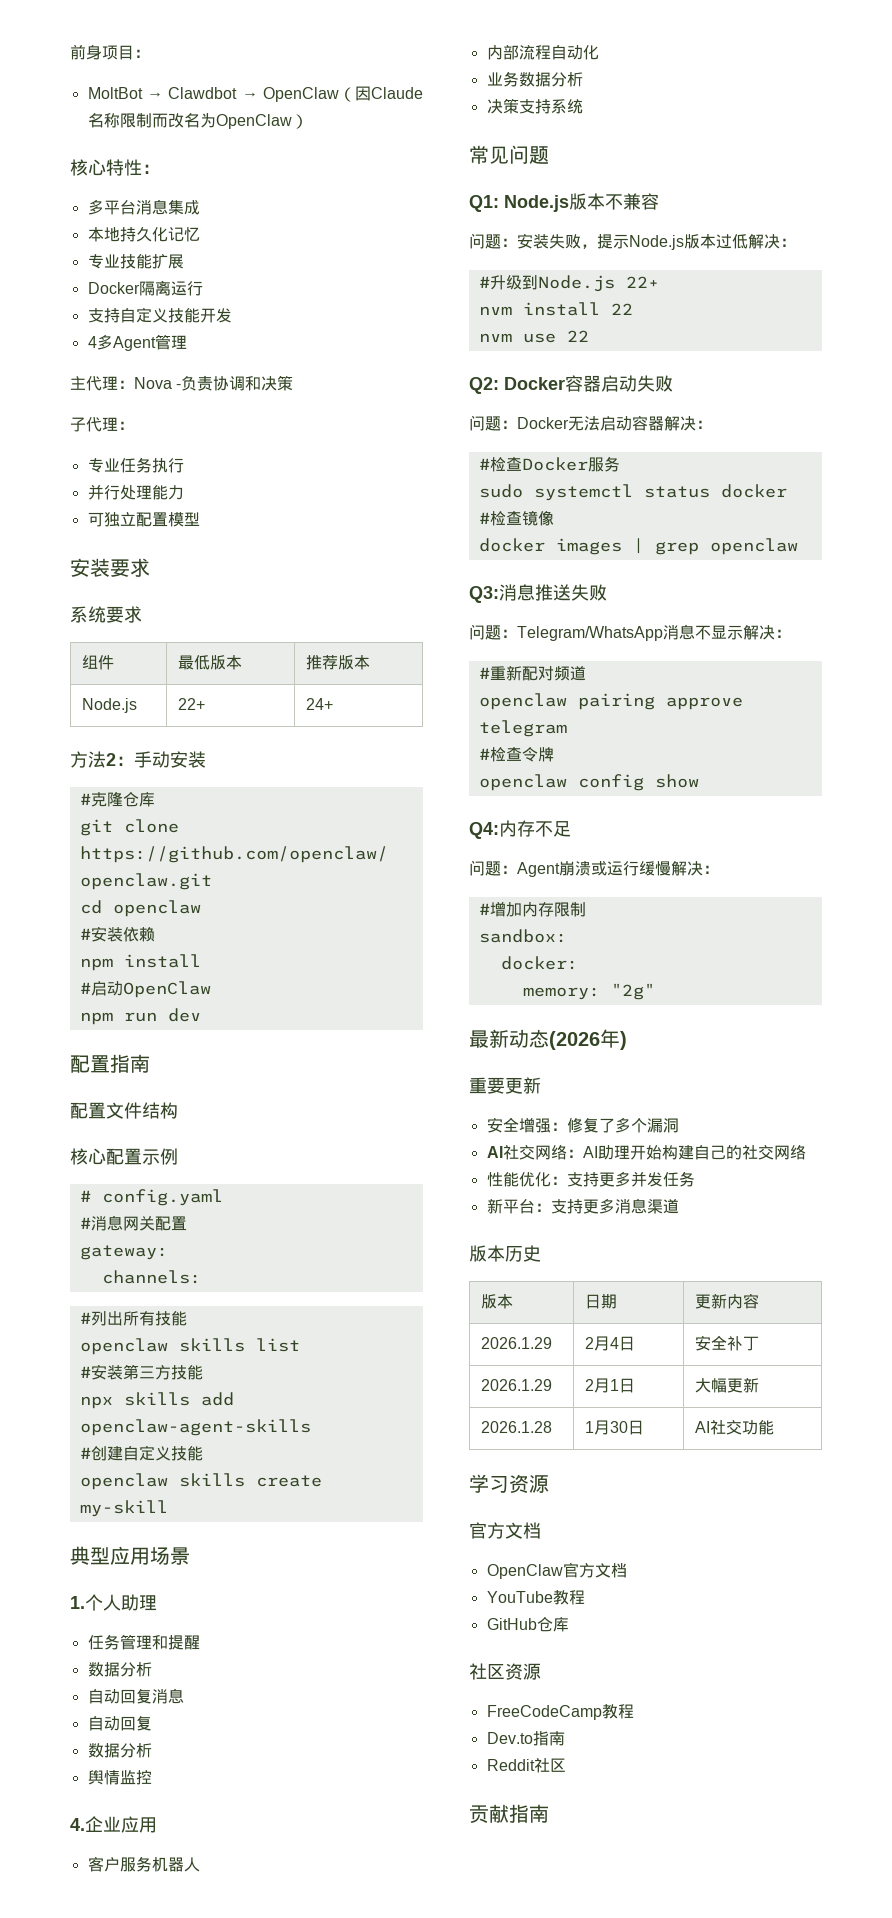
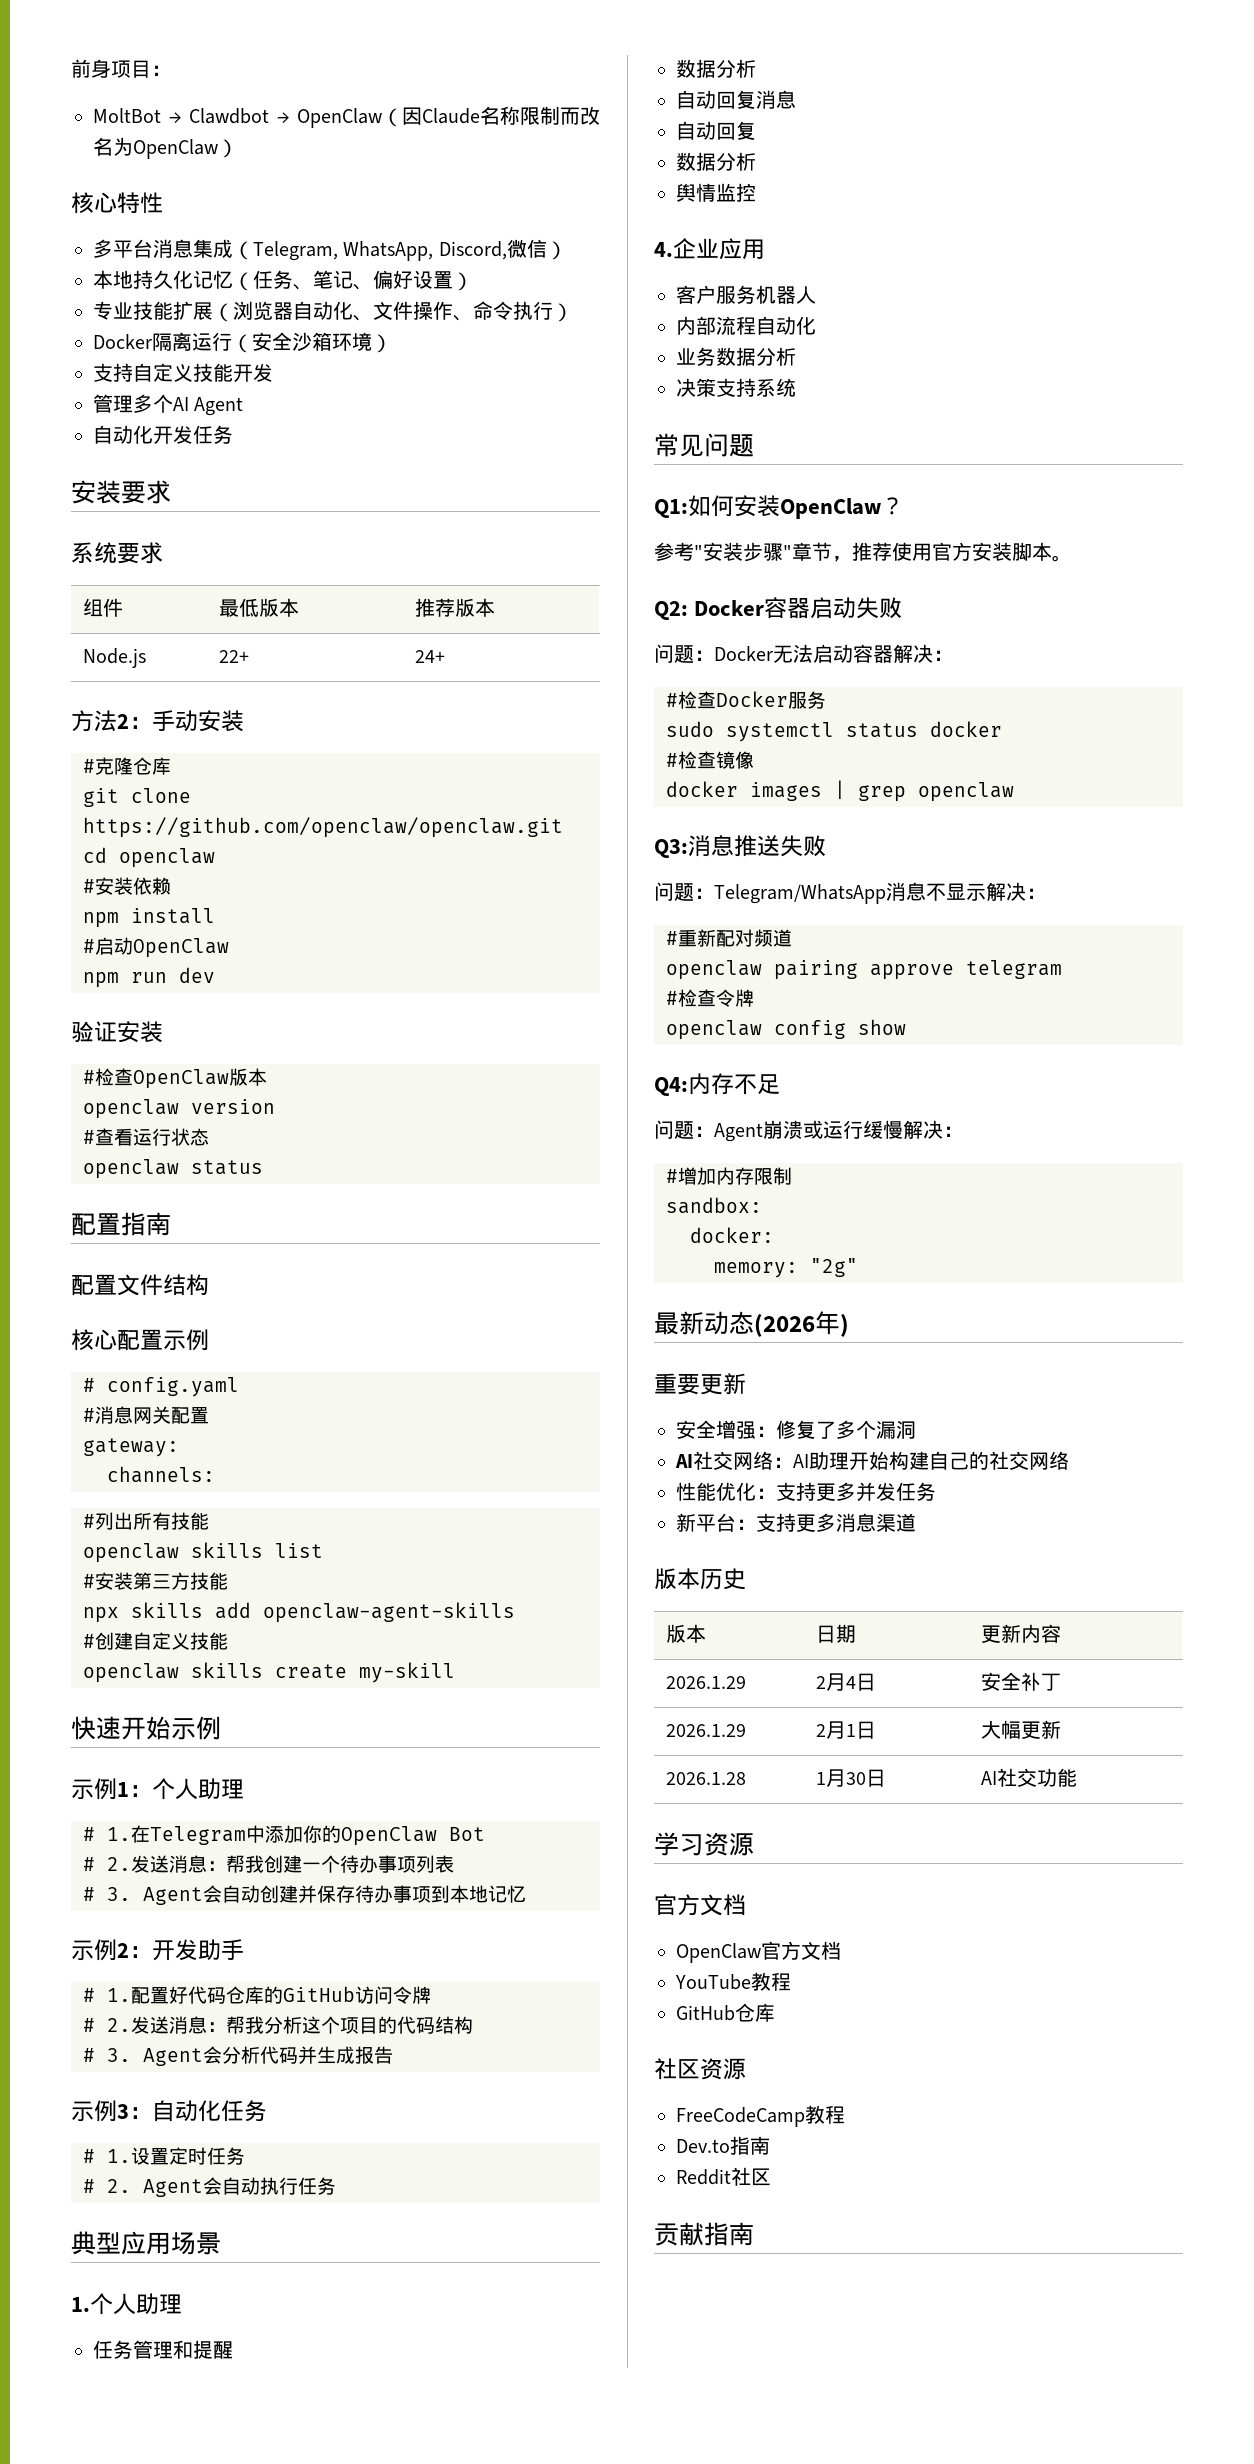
- 核心特性：
+ 核心特性
- 多平台消息集成
+ 多平台消息集成（Telegram, WhatsApp, Discord,微信）
- 本地持久化记忆
- 专业技能扩展
+ 本地持久化记忆（任务、笔记、偏好设置）
+ 专业技能扩展（浏览器自动化、文件操作、命令执行）
- Docker隔离运行
+ Docker隔离运行（安全沙箱环境）
- 4多Agent管理
- 主代理：Nova -负责协调和决策
- 子代理：
- 专业任务执行
- 并行处理能力
- 可独立配置模型
+ 管理多个AI Agent
+ 自动化开发任务
+ 验证安装
+ #检查OpenClaw版本
+ openclaw version
+ #查看运行状态
+ openclaw status
+ 快速开始示例
+ 示例1：个人助理
+ # 1.在Telegram中添加你的OpenClaw Bot
+ # 2.发送消息：帮我创建一个待办事项列表
+ # 3. Agent会自动创建并保存待办事项到本地记忆
+ 示例2：开发助手
+ # 1.配置好代码仓库的GitHub访问令牌
+ # 2.发送消息：帮我分析这个项目的代码结构
+ # 3. Agent会分析代码并生成报告
+ 示例3：自动化任务
+ # 1.设置定时任务
+ # 2. Agent会自动执行任务
- Q1: Node.js版本不兼容
- 问题：安装失败，提示Node.js版本过低解决：
- #升级到Node.js 22+
- nvm install 22
- nvm use 22
+ Q1:如何安装OpenClaw？
+ 参考"安装步骤"章节，推荐使用官方安装脚本。

